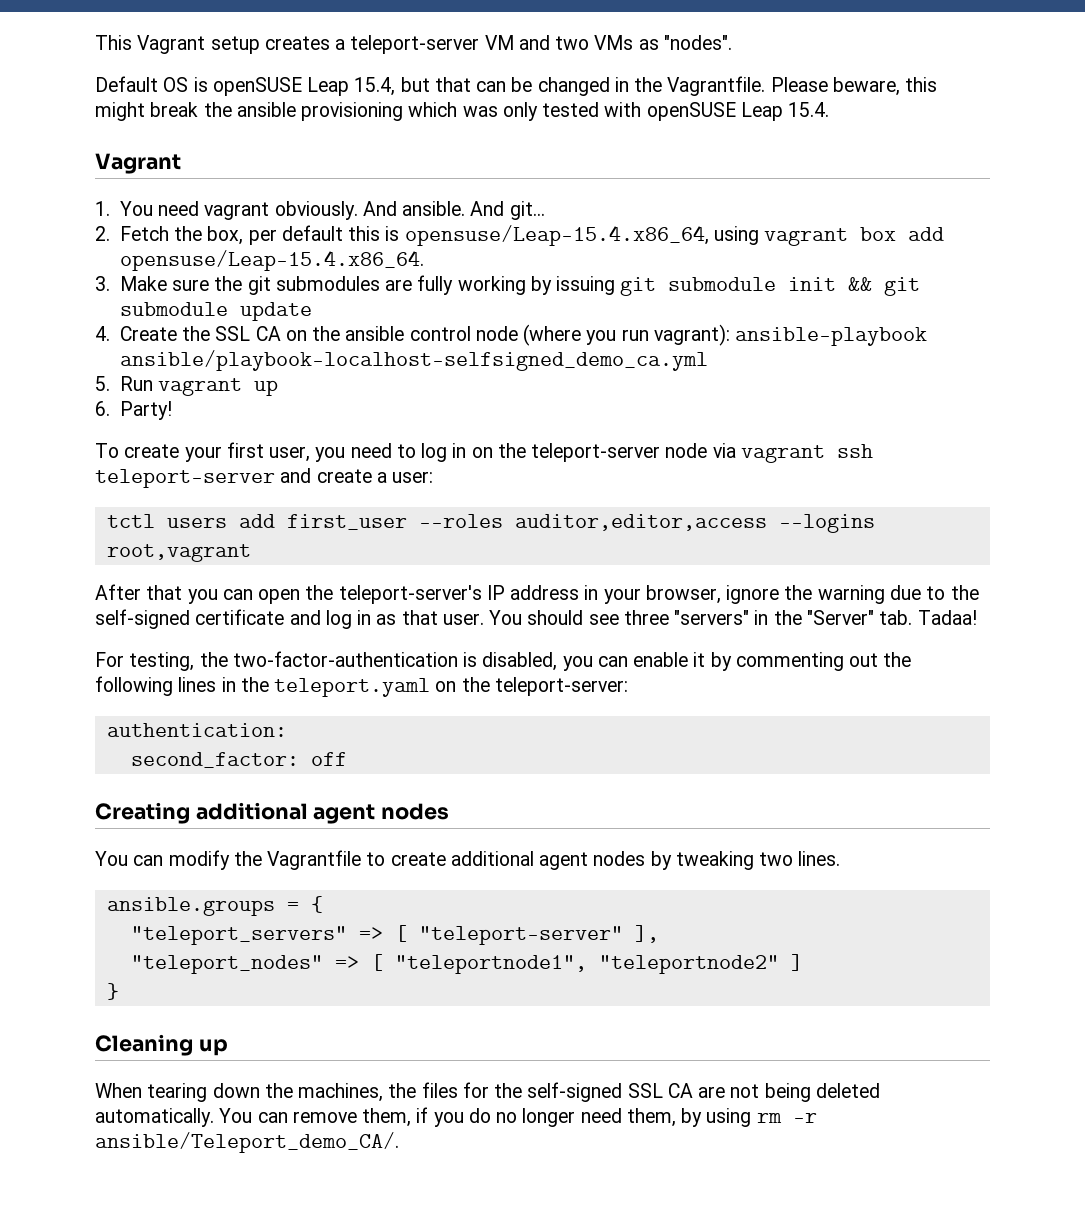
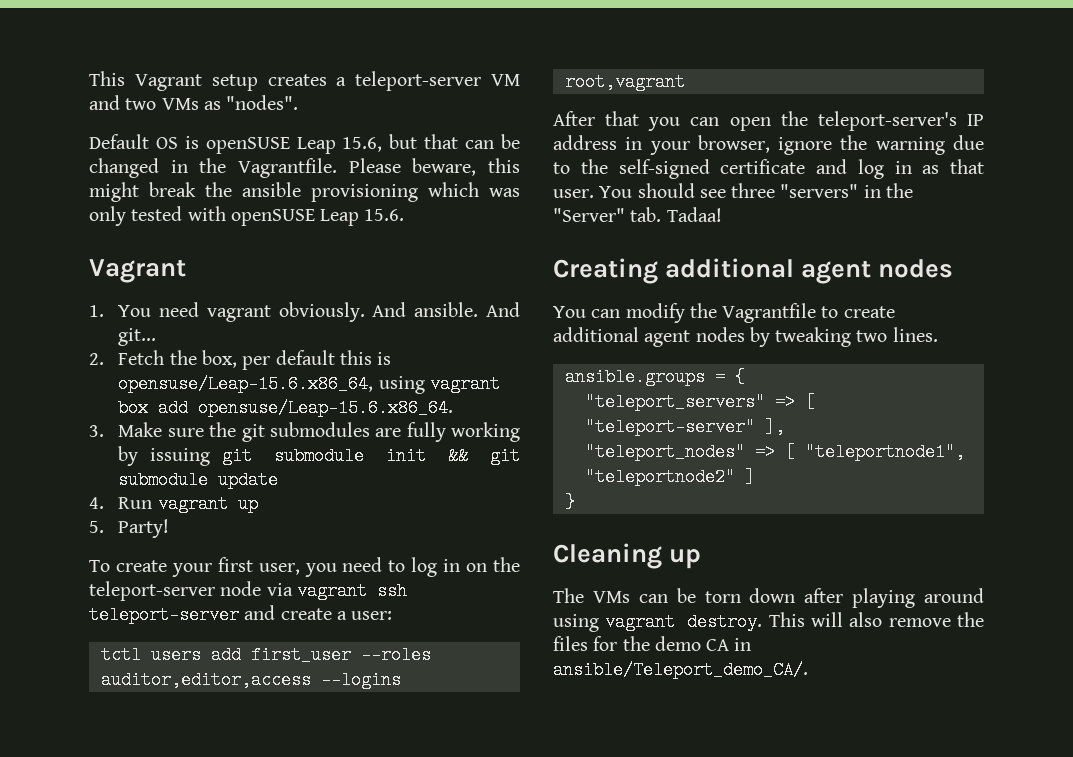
- Default OS is openSUSE Leap 15.4, but that can be changed in the Vagrantfile.
+ Default OS is openSUSE Leap 15.6, but that can be changed in the Vagrantfile.
- Please beware, this might break the ansible provisioning which was only tested with openSUSE Leap 15.4.
+ Please beware, this might break the ansible provisioning which was only tested with openSUSE Leap 15.6.
- 2. Fetch the box, per default this is opensuse/Leap-15.4.x86_64, using vagrant box add opensuse/Leap-15.4.x86_64.
+ 2. Fetch the box, per default this is opensuse/Leap-15.6.x86_64, using vagrant box add opensuse/Leap-15.6.x86_64.
- 4. Create the SSL CA on the ansible control node (where you run vagrant): ansible-playbook ansible/playbook-localhost-selfsigned_demo_ca.yml
- 5. Run vagrant up
+ 4. Run vagrant up
- 6. Party!
+ 5. Party!
- For testing, the two-factor-authentication is disabled, you can enable it by commenting out the following lines in the teleport.yaml on the teleport-server:
- authentication:
- second_factor: off
- When tearing down the machines, the files for the self-signed SSL CA are not being deleted automatically. You can remove them, if you do no longer need them, by using rm -r ansible/Teleport_demo_CA/.
+ The VMs can be torn down after playing around using vagrant destroy. This will also remove the files for the demo CA in ansible/Teleport_demo_CA/.

